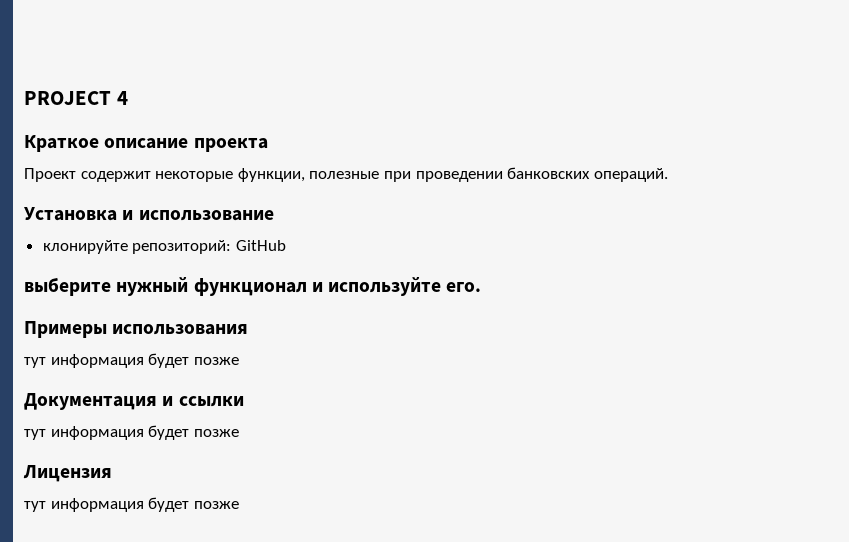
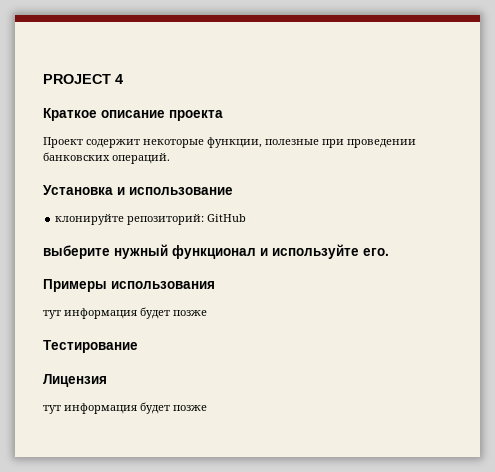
- Документация и ссылки
- тут информация будет позже
+ Тестирование

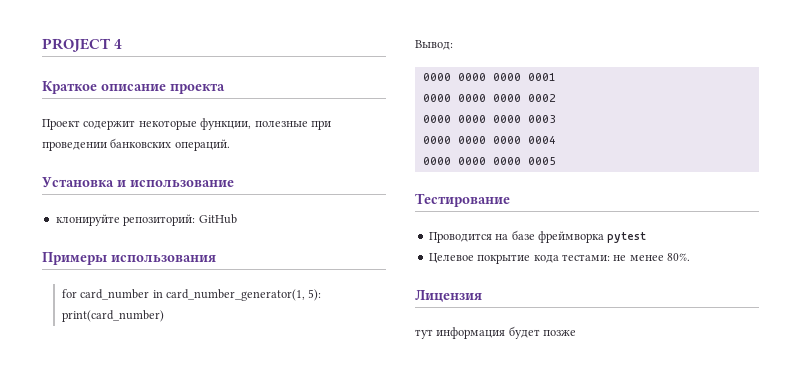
- выберите нужный функционал и используйте его.
  Примеры использования
- тут информация будет позже
+ for card_number in card_number_generator(1, 5): print(card_number)
+ Вывод:
+ 0000 0000 0000 0001
+ 0000 0000 0000 0002
+ 0000 0000 0000 0003
+ 0000 0000 0000 0004
+ 0000 0000 0000 0005
  Тестирование
+ Проводится на базе фреймворка pytest
+ Целевое покрытие кода тестами: не менее 80%.

